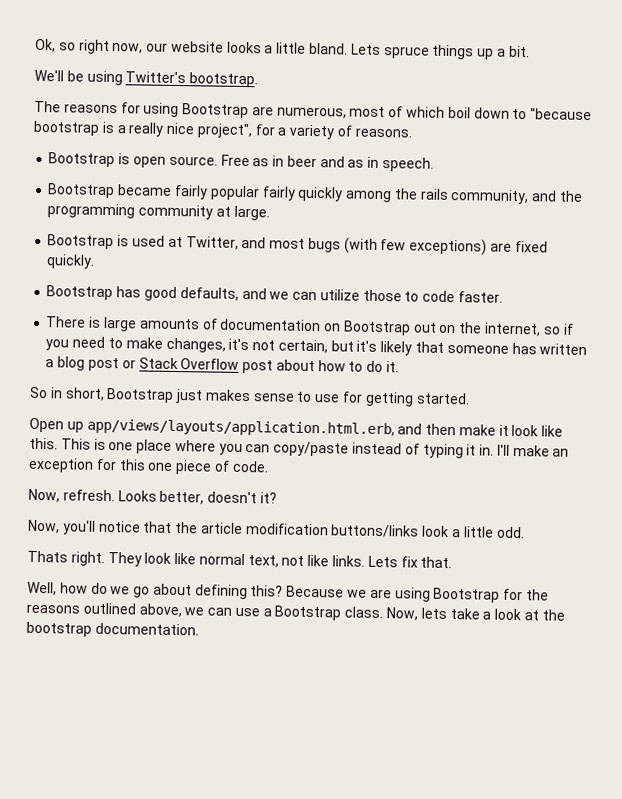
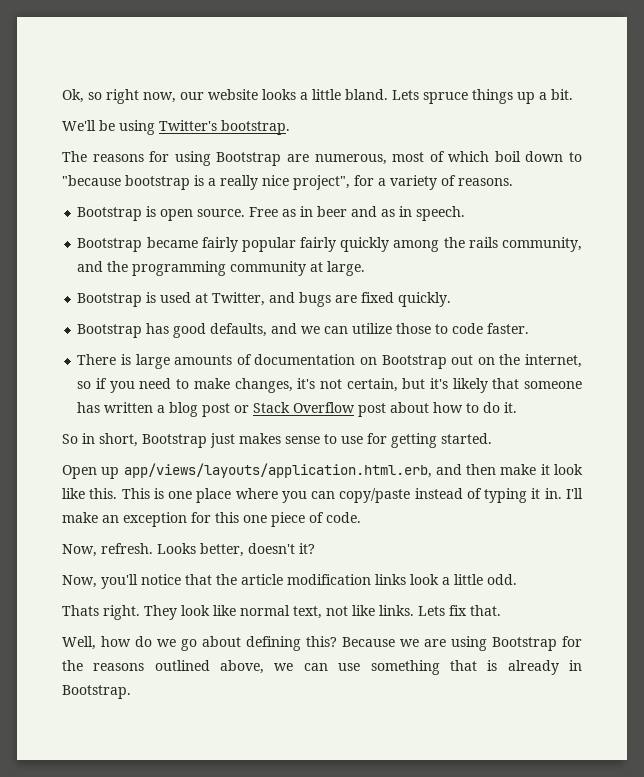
- Bootstrap is used at Twitter, and most bugs (with few exceptions) are fixed quickly.
+ Bootstrap is used at Twitter, and bugs are fixed quickly.
- Now, you'll notice that the article modification buttons/links look a little odd.
+ Now, you'll notice that the article modification links look a little odd.
- Because we are using Bootstrap for the reasons outlined above, we can use a Bootstrap class. Now, lets take a look at the bootstrap documentation.
+ Because we are using Bootstrap for the reasons outlined above, we can use something that is already in Bootstrap.

